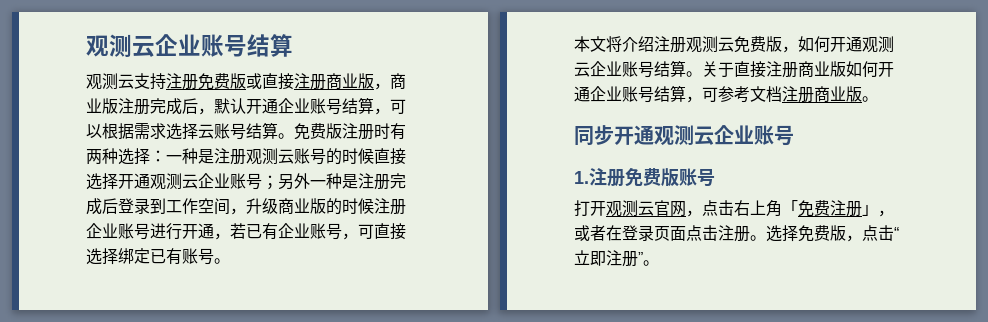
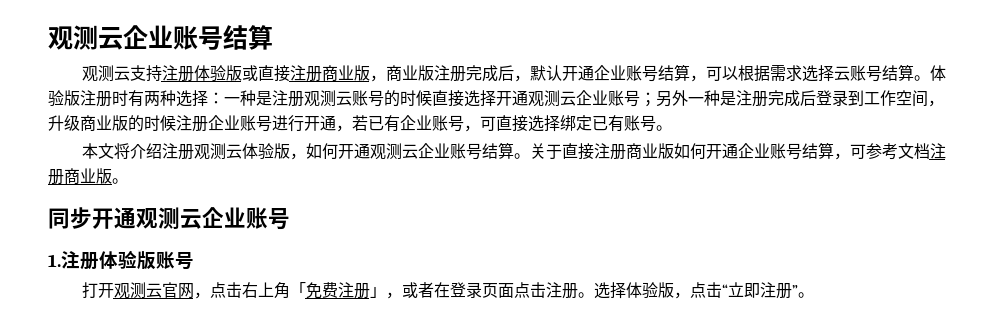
- 观测云支持注册免费版或直接注册商业版，商业版注册完成后，默认开通企业账号结算，可以根据需求选择云账号结算。
+ 观测云支持注册体验版或直接注册商业版，商业版注册完成后，默认开通企业账号结算，可以根据需求选择云账号结算。
- 免费版注册时有两种选择：一种是注册观测云账号的时候直接选择开通观测云企业账号；另外一种是注册完成后登录到工作空间，升级商业版的时候注册企业账号进行开通，若已有企业账号，可直接选择绑定已有账号。
+ 体验版注册时有两种选择：一种是注册观测云账号的时候直接选择开通观测云企业账号；另外一种是注册完成后登录到工作空间，升级商业版的时候注册企业账号进行开通，若已有企业账号，可直接选择绑定已有账号。
- 本文将介绍注册观测云免费版，如何开通观测云企业账号结算。
+ 本文将介绍注册观测云体验版，如何开通观测云企业账号结算。
- 1.注册免费版账号
+ 1.注册体验版账号
- 选择免费版，点击“立即注册”。
+ 选择体验版，点击“立即注册”。

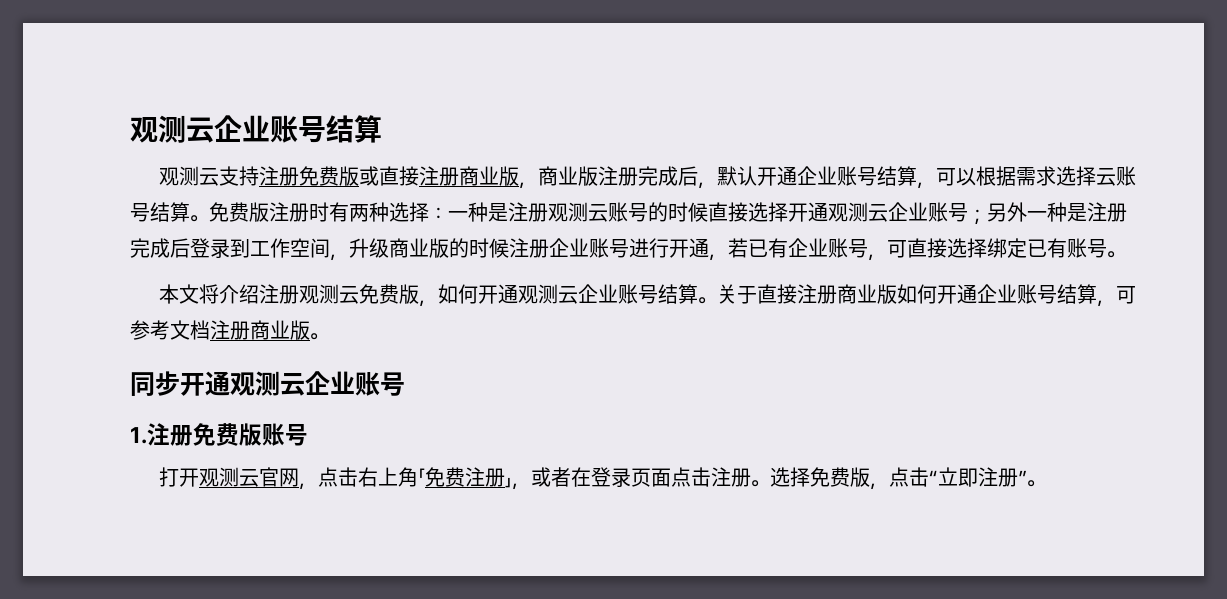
- 观测云支持注册体验版或直接注册商业版，商业版注册完成后，默认开通企业账号结算，可以根据需求选择云账号结算。
+ 观测云支持注册免费版或直接注册商业版，商业版注册完成后，默认开通企业账号结算，可以根据需求选择云账号结算。
- 体验版注册时有两种选择：一种是注册观测云账号的时候直接选择开通观测云企业账号；另外一种是注册完成后登录到工作空间，升级商业版的时候注册企业账号进行开通，若已有企业账号，可直接选择绑定已有账号。
+ 免费版注册时有两种选择：一种是注册观测云账号的时候直接选择开通观测云企业账号；另外一种是注册完成后登录到工作空间，升级商业版的时候注册企业账号进行开通，若已有企业账号，可直接选择绑定已有账号。
- 本文将介绍注册观测云体验版，如何开通观测云企业账号结算。
+ 本文将介绍注册观测云免费版，如何开通观测云企业账号结算。
- 1.注册体验版账号
+ 1.注册免费版账号
- 选择体验版，点击“立即注册”。
+ 选择免费版，点击“立即注册”。

